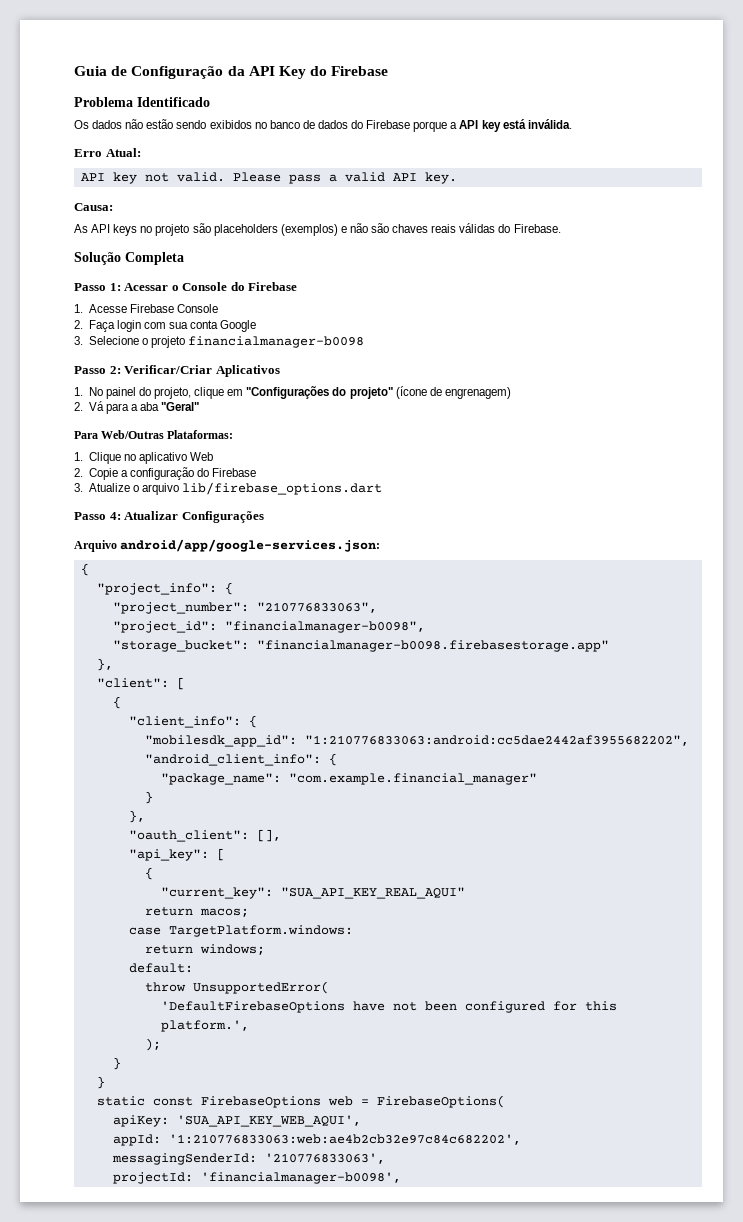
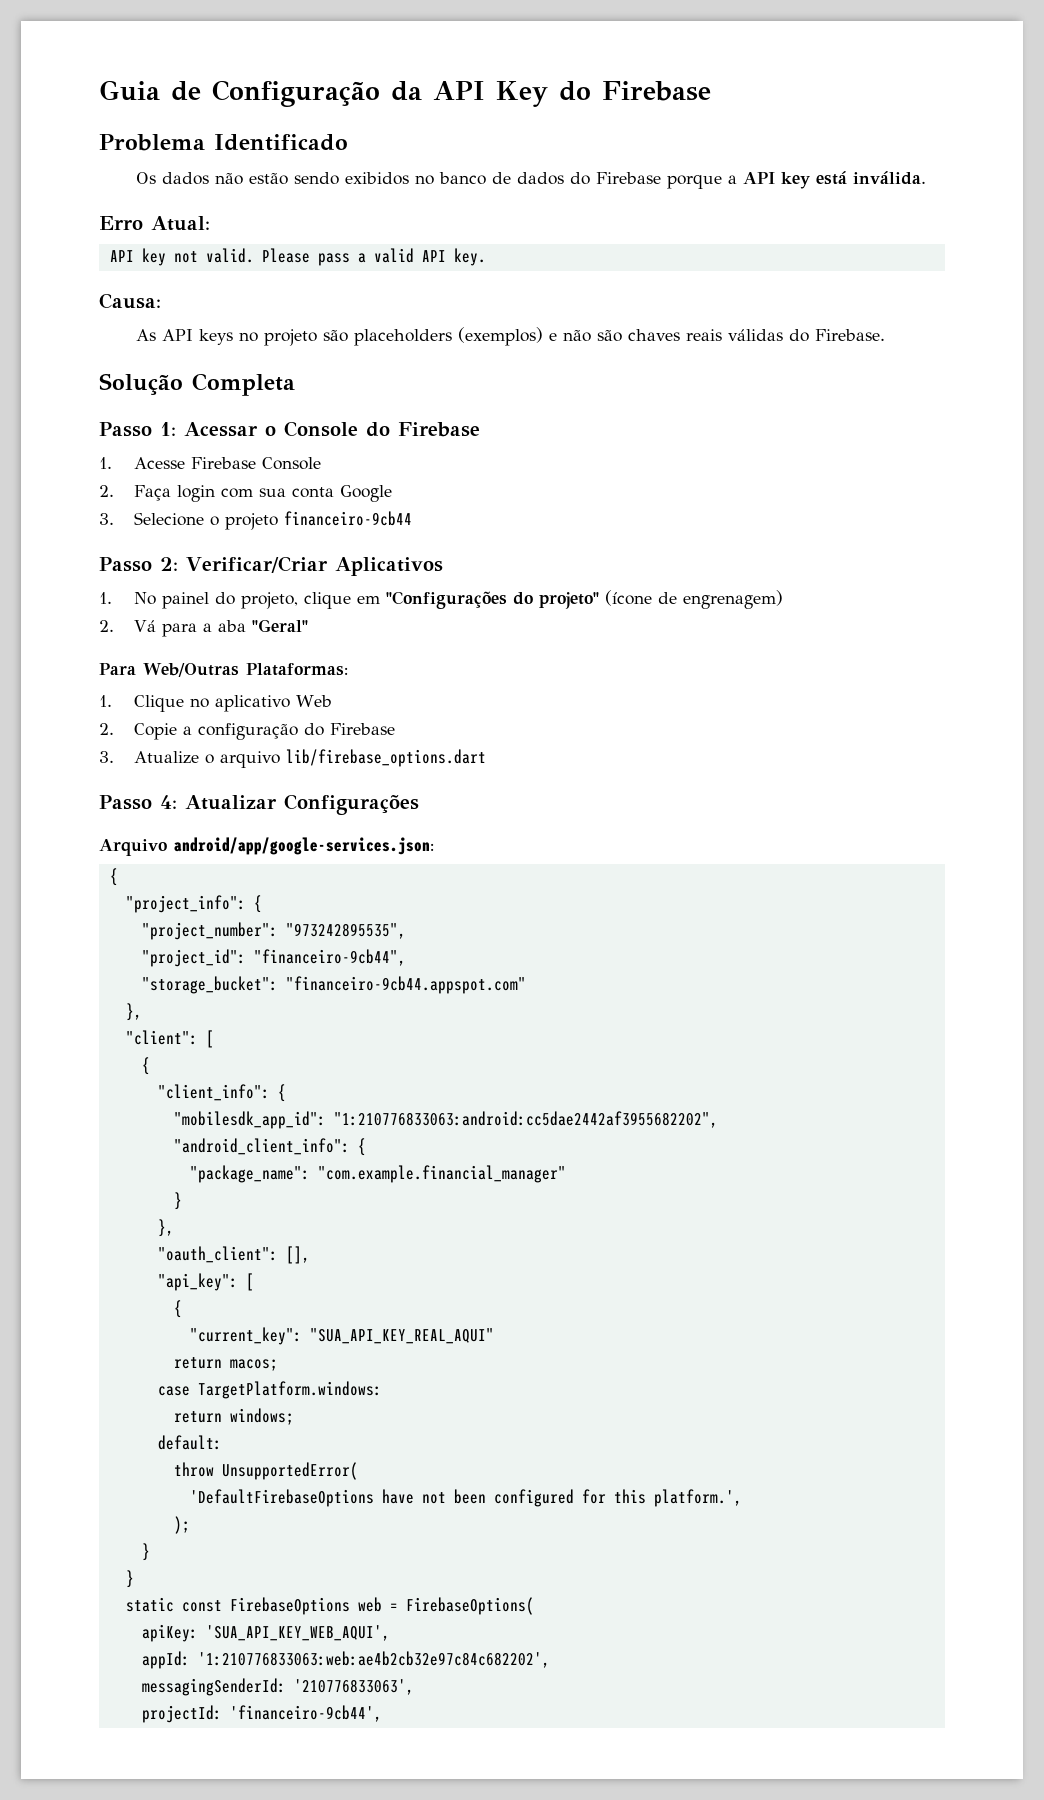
- 3. Selecione o projeto financialmanager-b0098
+ 3. Selecione o projeto financeiro-9cb44
- "project_number": "210776833063",
+ "project_number": "973242895535",
- "project_id": "financialmanager-b0098",
+ "project_id": "financeiro-9cb44",
- "storage_bucket": "financialmanager-b0098.firebasestorage.app"
+ "storage_bucket": "financeiro-9cb44.appspot.com"
- projectId: 'financialmanager-b0098',
+ projectId: 'financeiro-9cb44',

